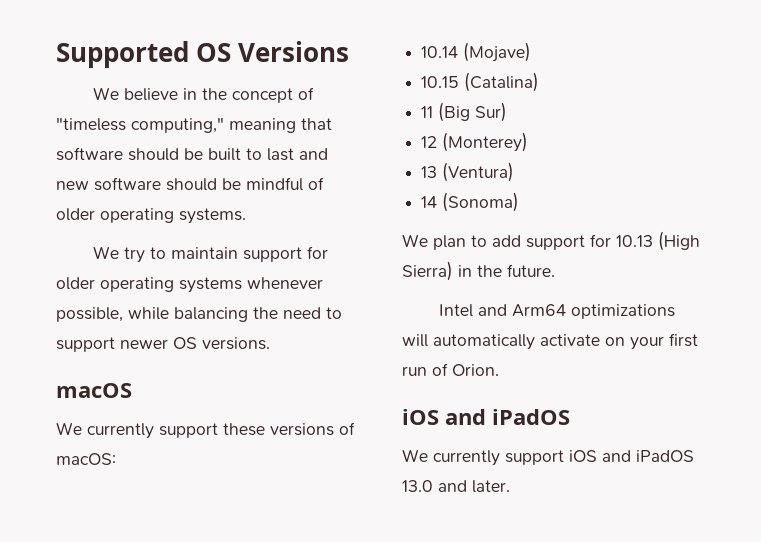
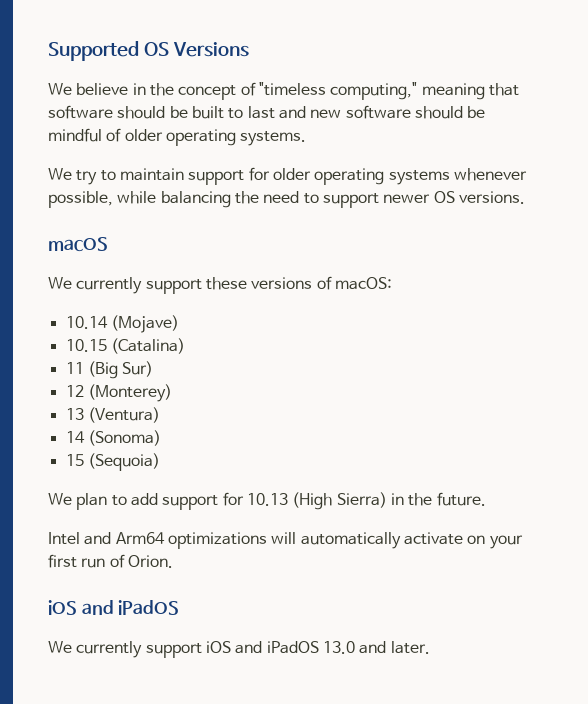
+ 15 (Sequoia)

